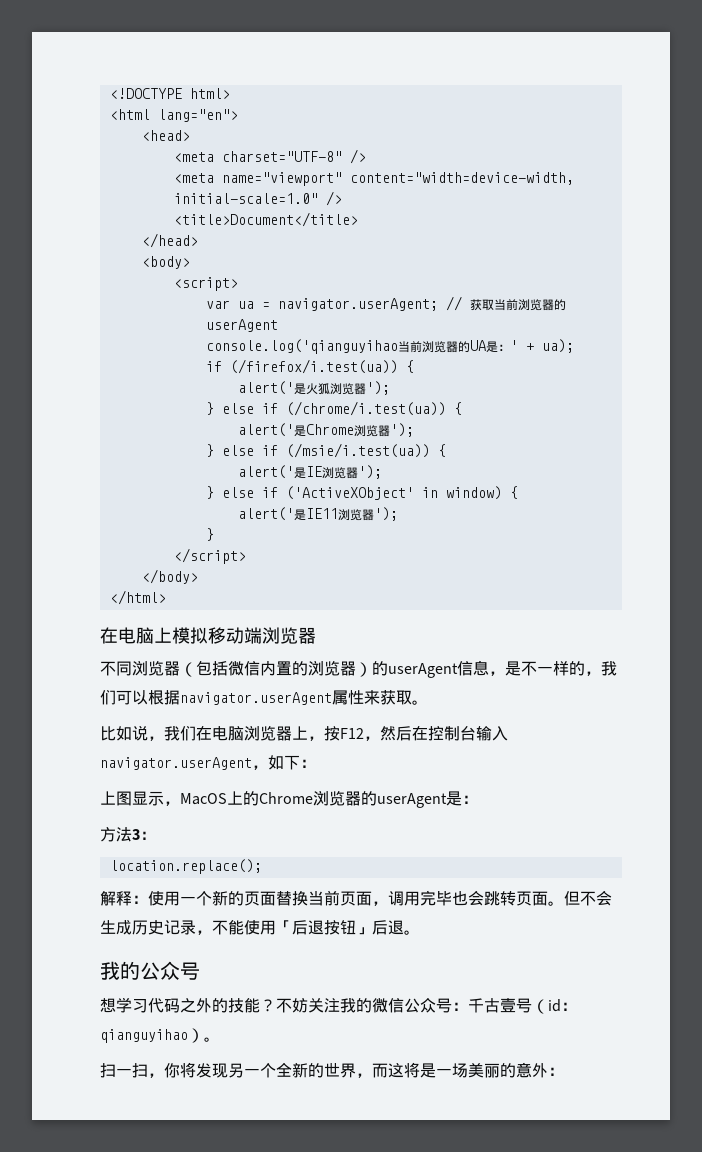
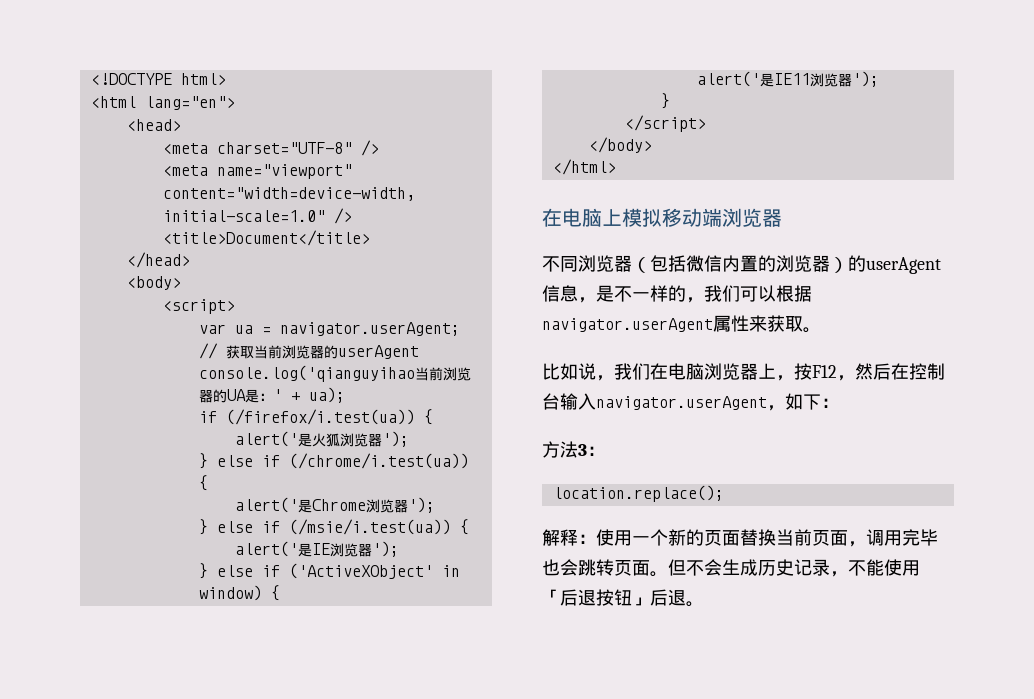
- 上图显示，MacOS上的Chrome浏览器的userAgent是：
- 我的公众号
- 想学习代码之外的技能？不妨关注我的微信公众号：千古壹号（id：qianguyihao）。
- 扫一扫，你将发现另一个全新的世界，而这将是一场美丽的意外：

